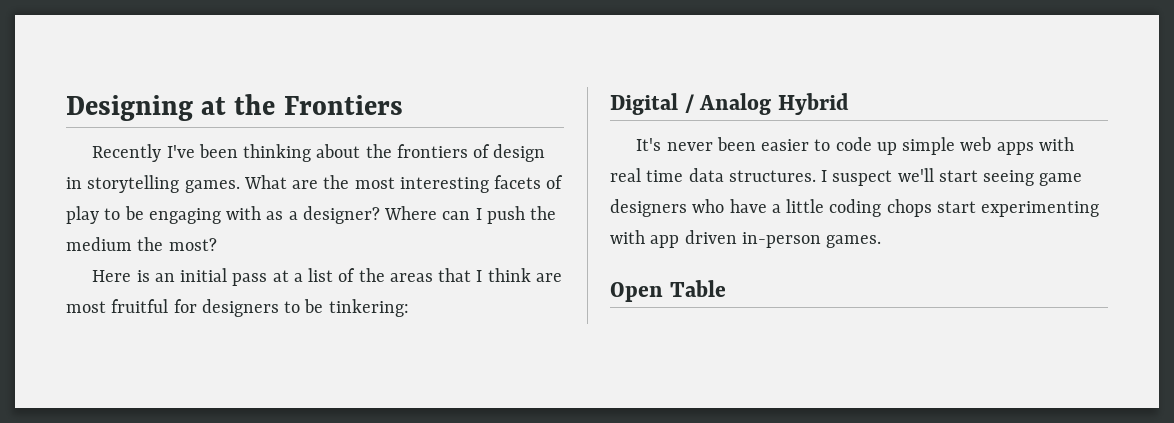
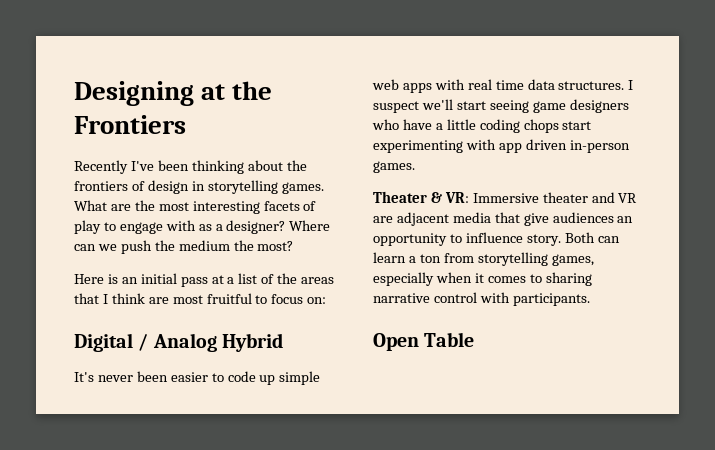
- What are the most interesting facets of play to be engaging with as a designer?
+ What are the most interesting facets of play to engage with as a designer?
- Where can I push the medium the most?
+ Where can we push the medium the most?
- Here is an initial pass at a list of the areas that I think are most fruitful for designers to be tinkering:
+ Here is an initial pass at a list of the areas that I think are most fruitful to focus on:
+ Theater & VR: Immersive theater and VR are adjacent media that give audiences an opportunity to influence story. Both can learn a ton from storytelling games, especially when it comes to sharing narrative control with participants.

